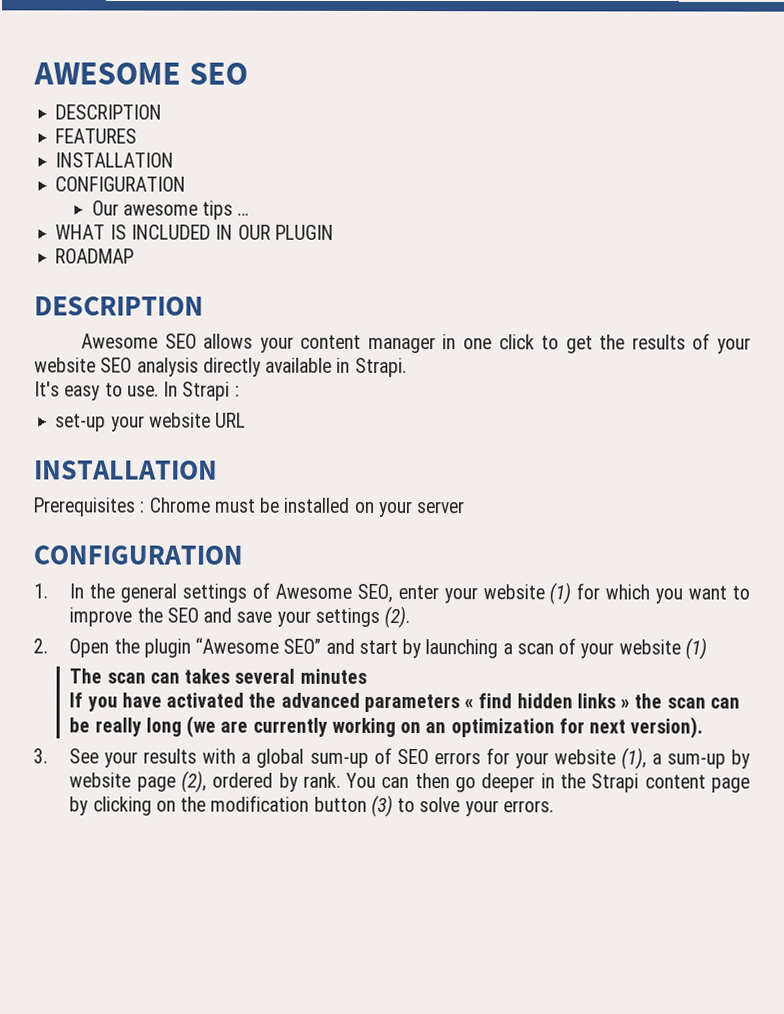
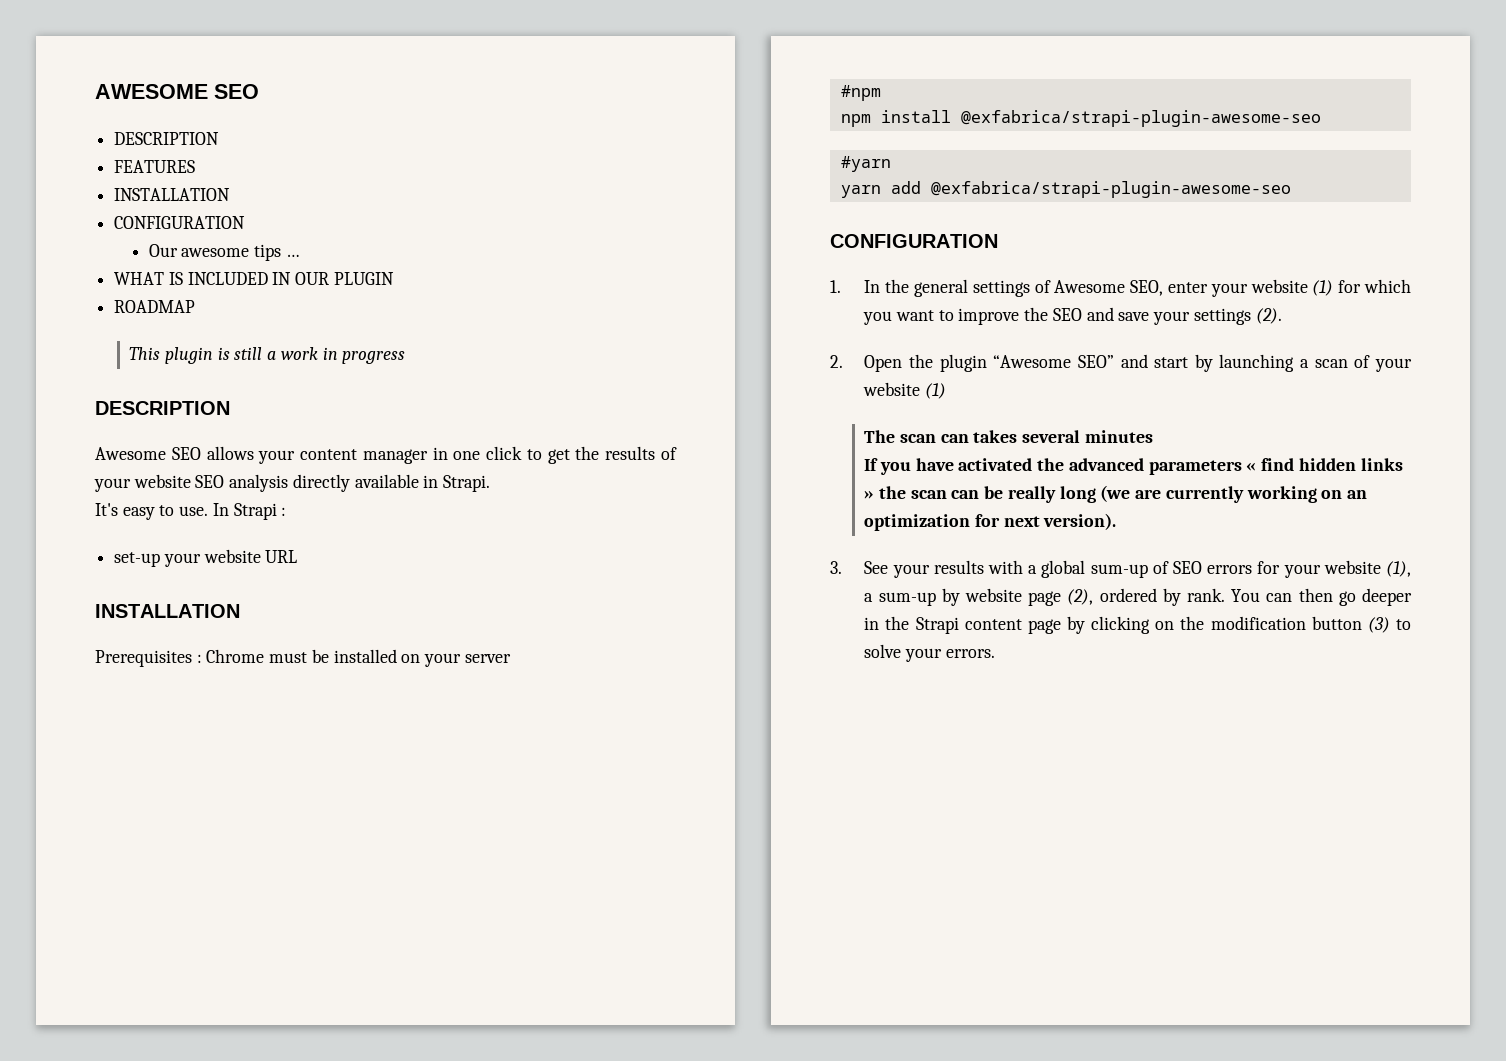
+ This plugin is still a work in progress
+ #npm
+ npm install @exfabrica/strapi-plugin-awesome-seo
+ #yarn
+ yarn add @exfabrica/strapi-plugin-awesome-seo

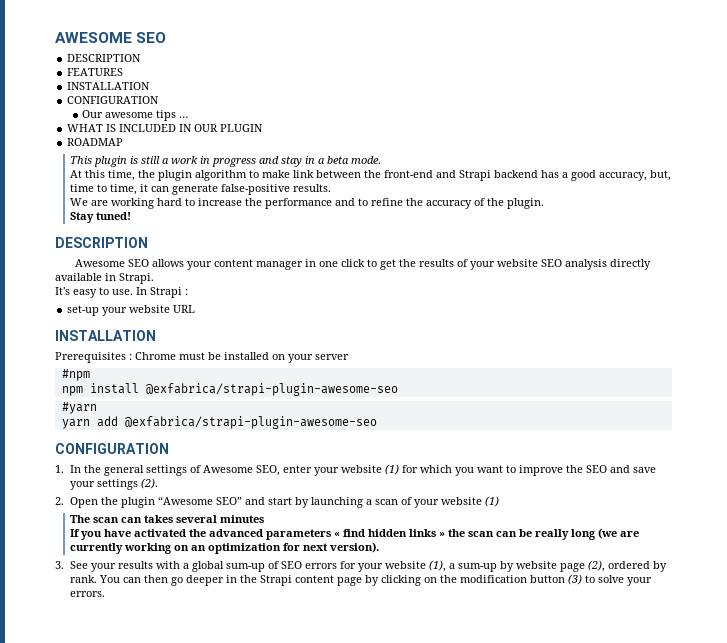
- This plugin is still a work in progress
+ This plugin is still a work in progress and stay in a beta mode.
+ At this time, the plugin algorithm to make link between the front-end and Strapi backend has a good accuracy, but, time to time, it can generate false-positive results.
+ We are working hard to increase the performance and to refine the accuracy of the plugin.
+ Stay tuned!

